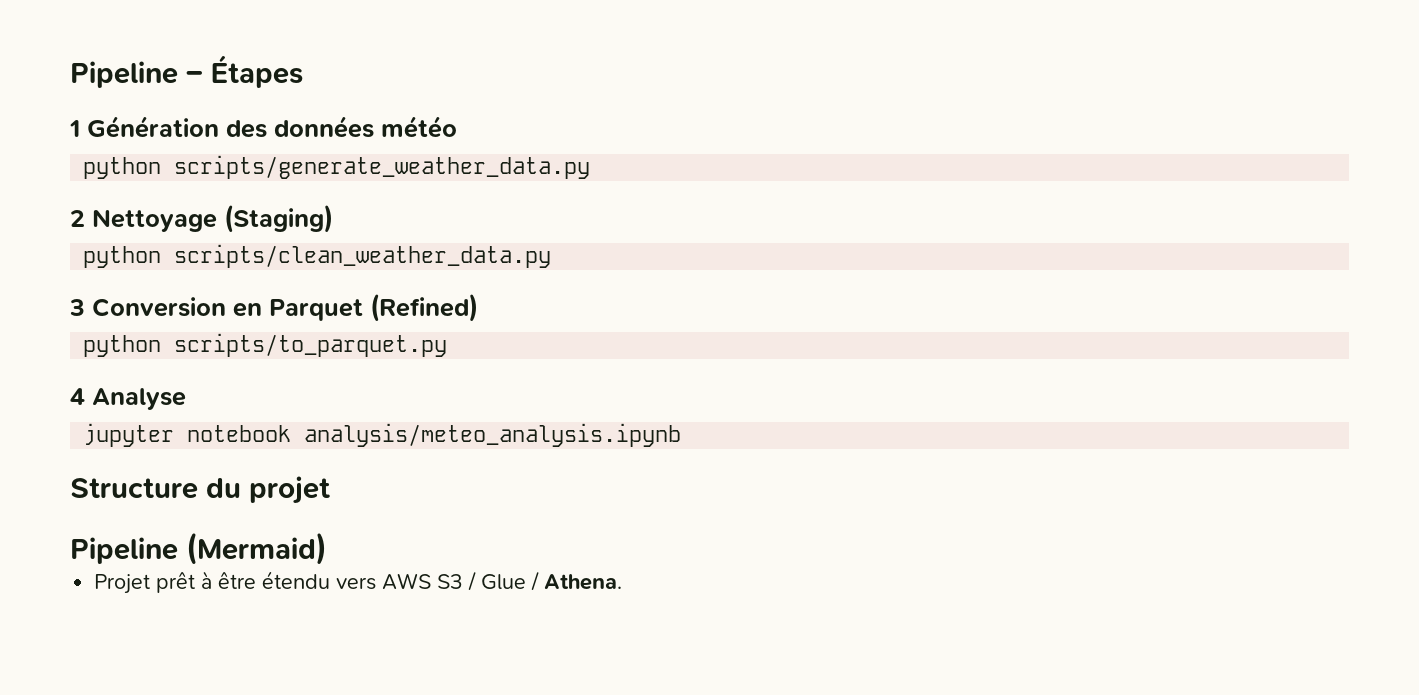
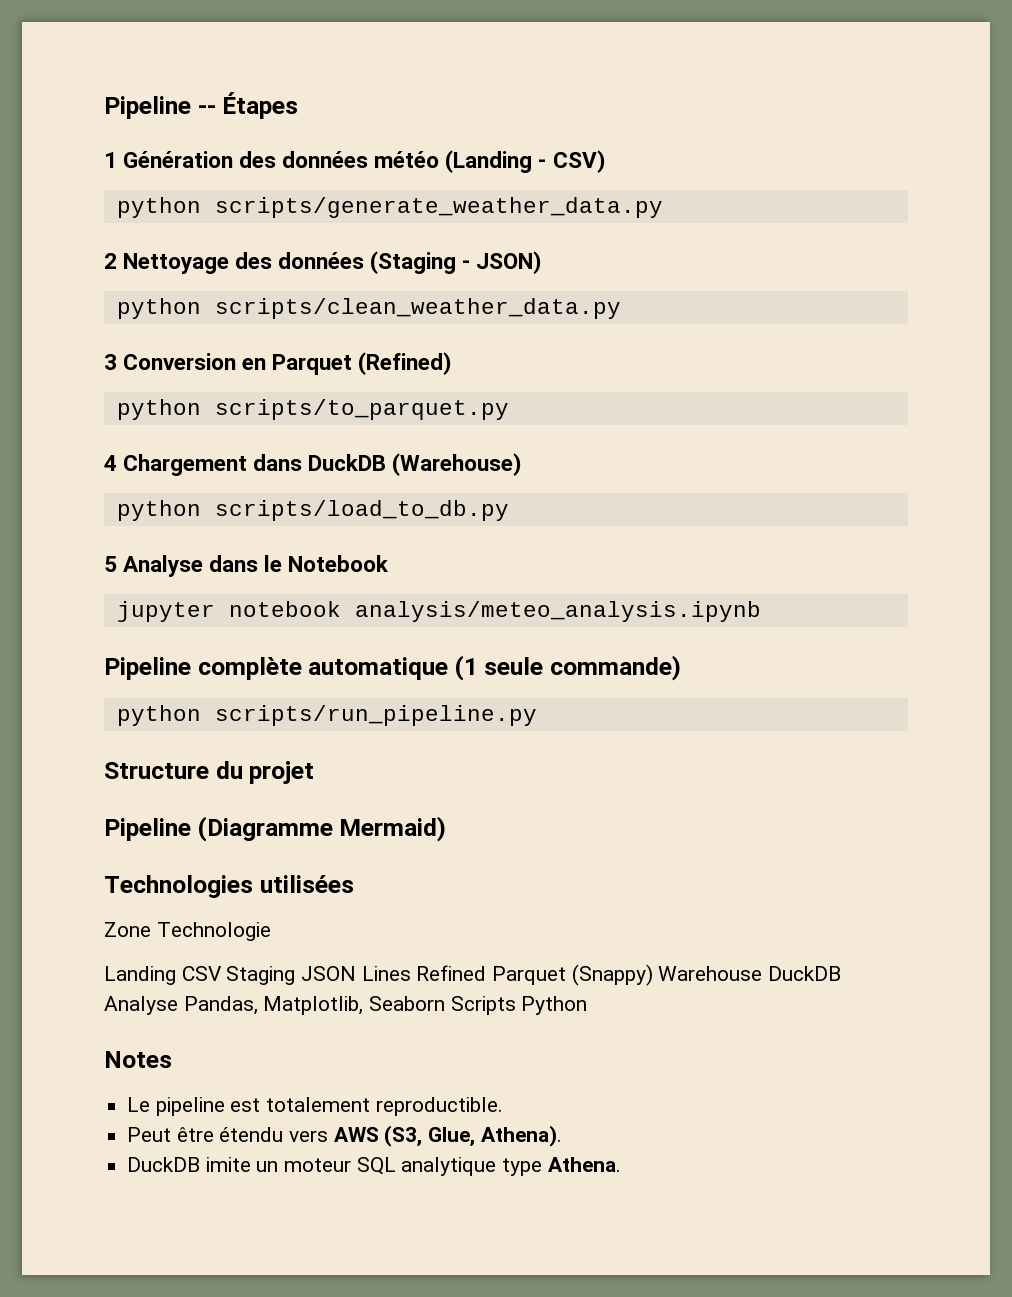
- Pipeline – Étapes
+ Pipeline -- Étapes
- 1 Génération des données météo
+ 1 Génération des données météo (Landing - CSV)
- 2 Nettoyage (Staging)
+ 2 Nettoyage des données (Staging - JSON)
- 4 Analyse
+ 4 Chargement dans DuckDB (Warehouse)
+ python scripts/load_to_db.py
+ 5 Analyse dans le Notebook
  jupyter notebook analysis/meteo_analysis.ipynb
+ Pipeline complète automatique (1 seule commande)
+ python scripts/run_pipeline.py
  Structure du projet
- Pipeline (Mermaid)
- Projet prêt à être étendu vers AWS S3 / Glue / Athena.
+ Pipeline (Diagramme Mermaid)
+ Technologies utilisées
+ Zone Technologie
+ Landing CSV Staging JSON Lines Refined Parquet (Snappy) Warehouse DuckDB Analyse Pandas, Matplotlib, Seaborn Scripts Python
+ Notes
+ Le pipeline est totalement reproductible.
+ Peut être étendu vers AWS (S3, Glue, Athena).
+ DuckDB imite un moteur SQL analytique type Athena.

